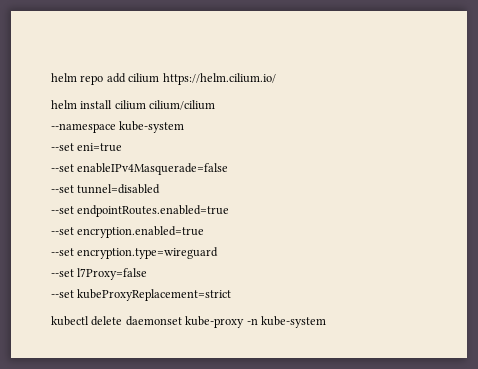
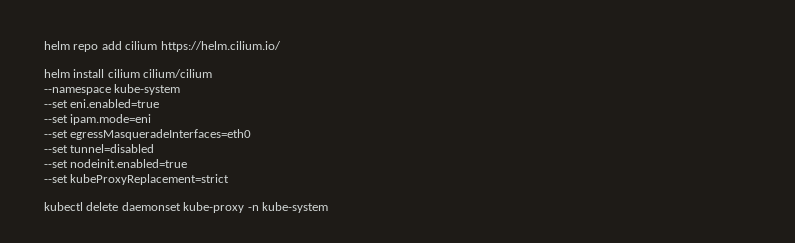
- --set eni=true
- --set enableIPv4Masquerade=false
+ --set eni.enabled=true
+ --set ipam.mode=eni
+ --set egressMasqueradeInterfaces=eth0
- --set endpointRoutes.enabled=true
- --set encryption.enabled=true
- --set encryption.type=wireguard
- --set l7Proxy=false
+ --set nodeinit.enabled=true

